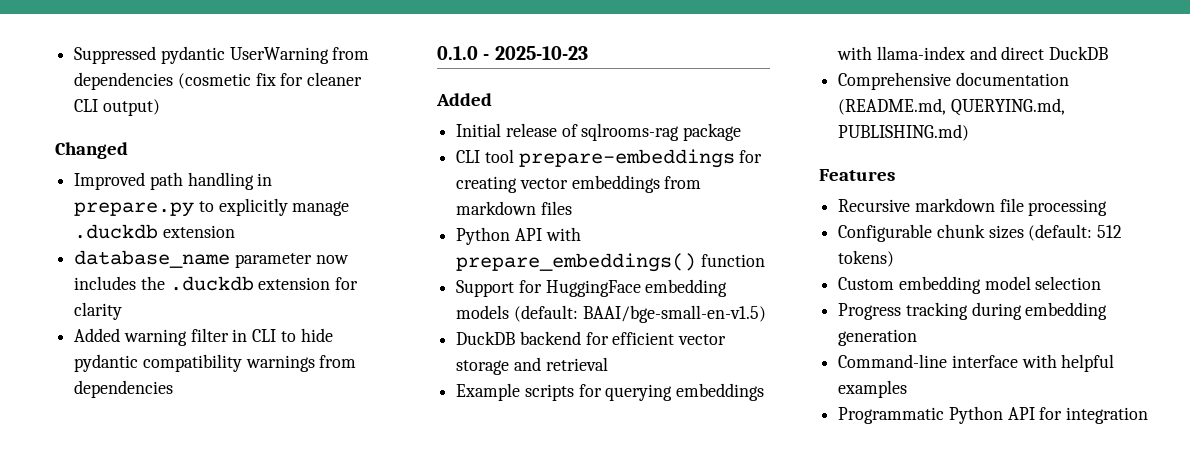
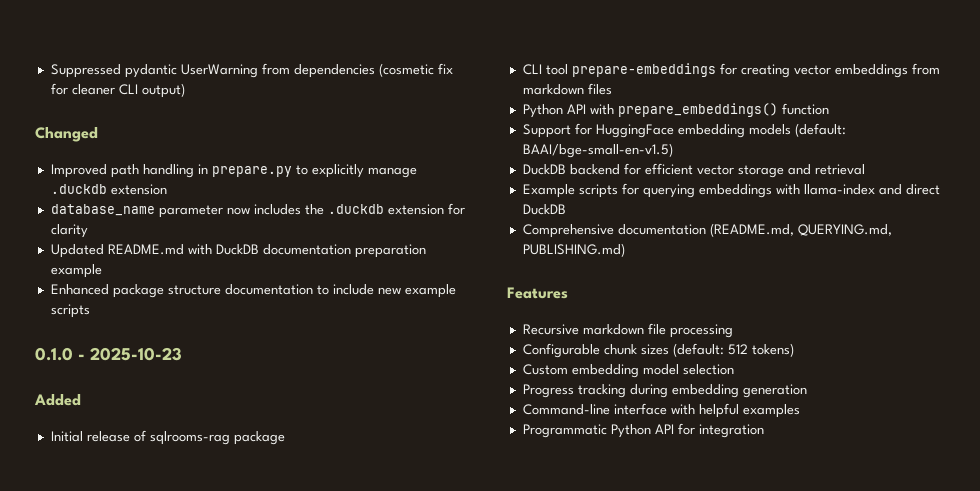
- Added warning filter in CLI to hide pydantic compatibility warnings from dependencies
+ Updated README.md with DuckDB documentation preparation example
+ Enhanced package structure documentation to include new example scripts

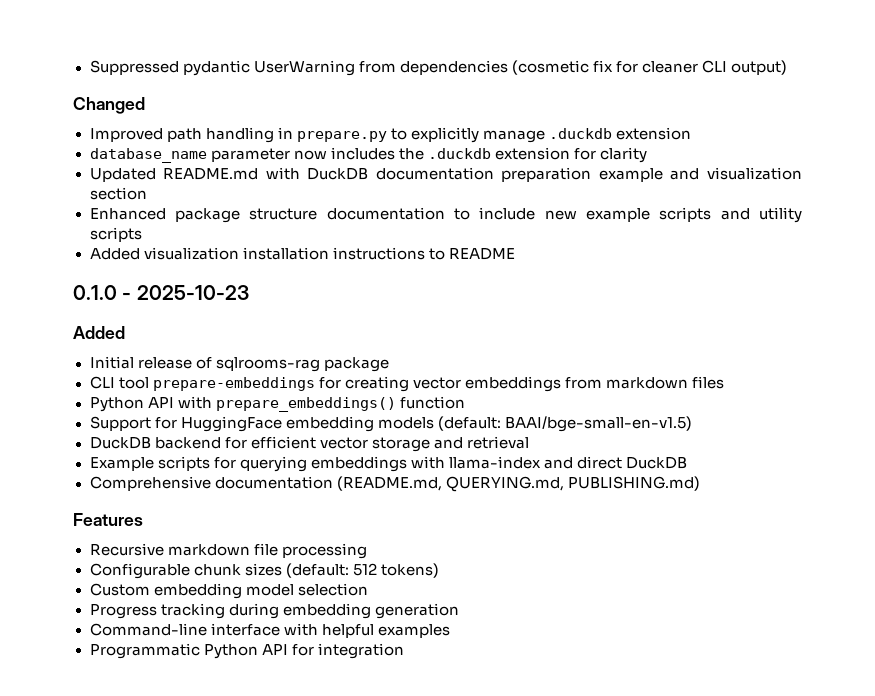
- Updated README.md with DuckDB documentation preparation example
+ Updated README.md with DuckDB documentation preparation example and visualization section
- Enhanced package structure documentation to include new example scripts
+ Enhanced package structure documentation to include new example scripts and utility scripts
+ Added visualization installation instructions to README

